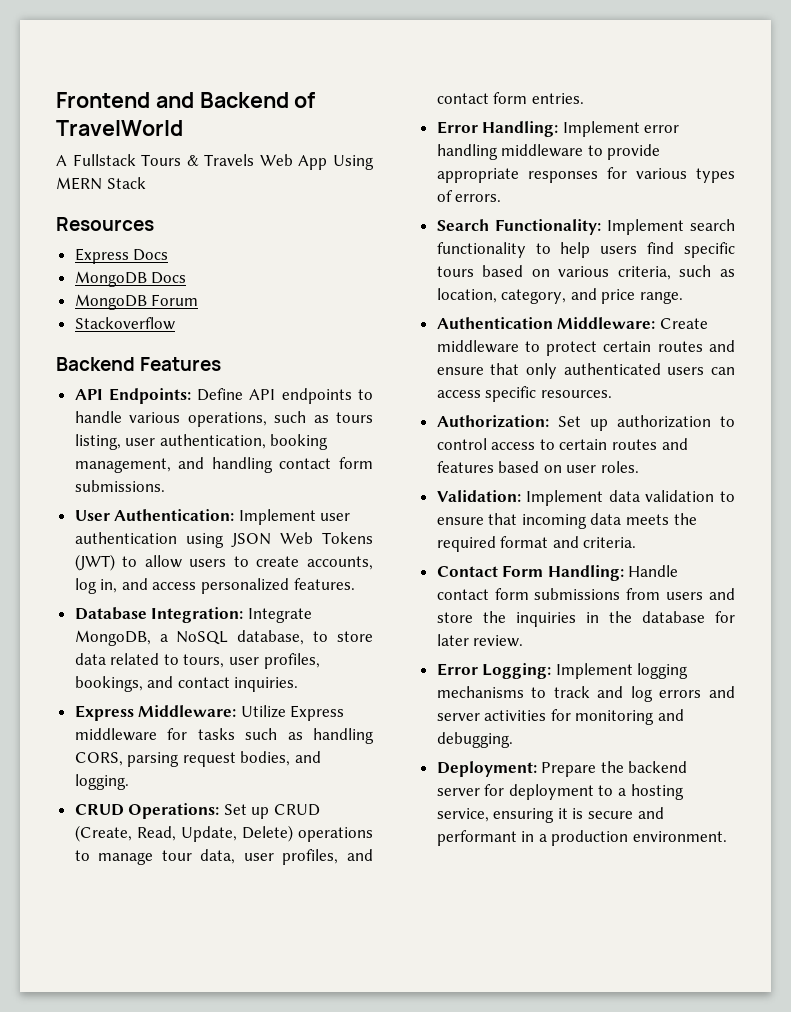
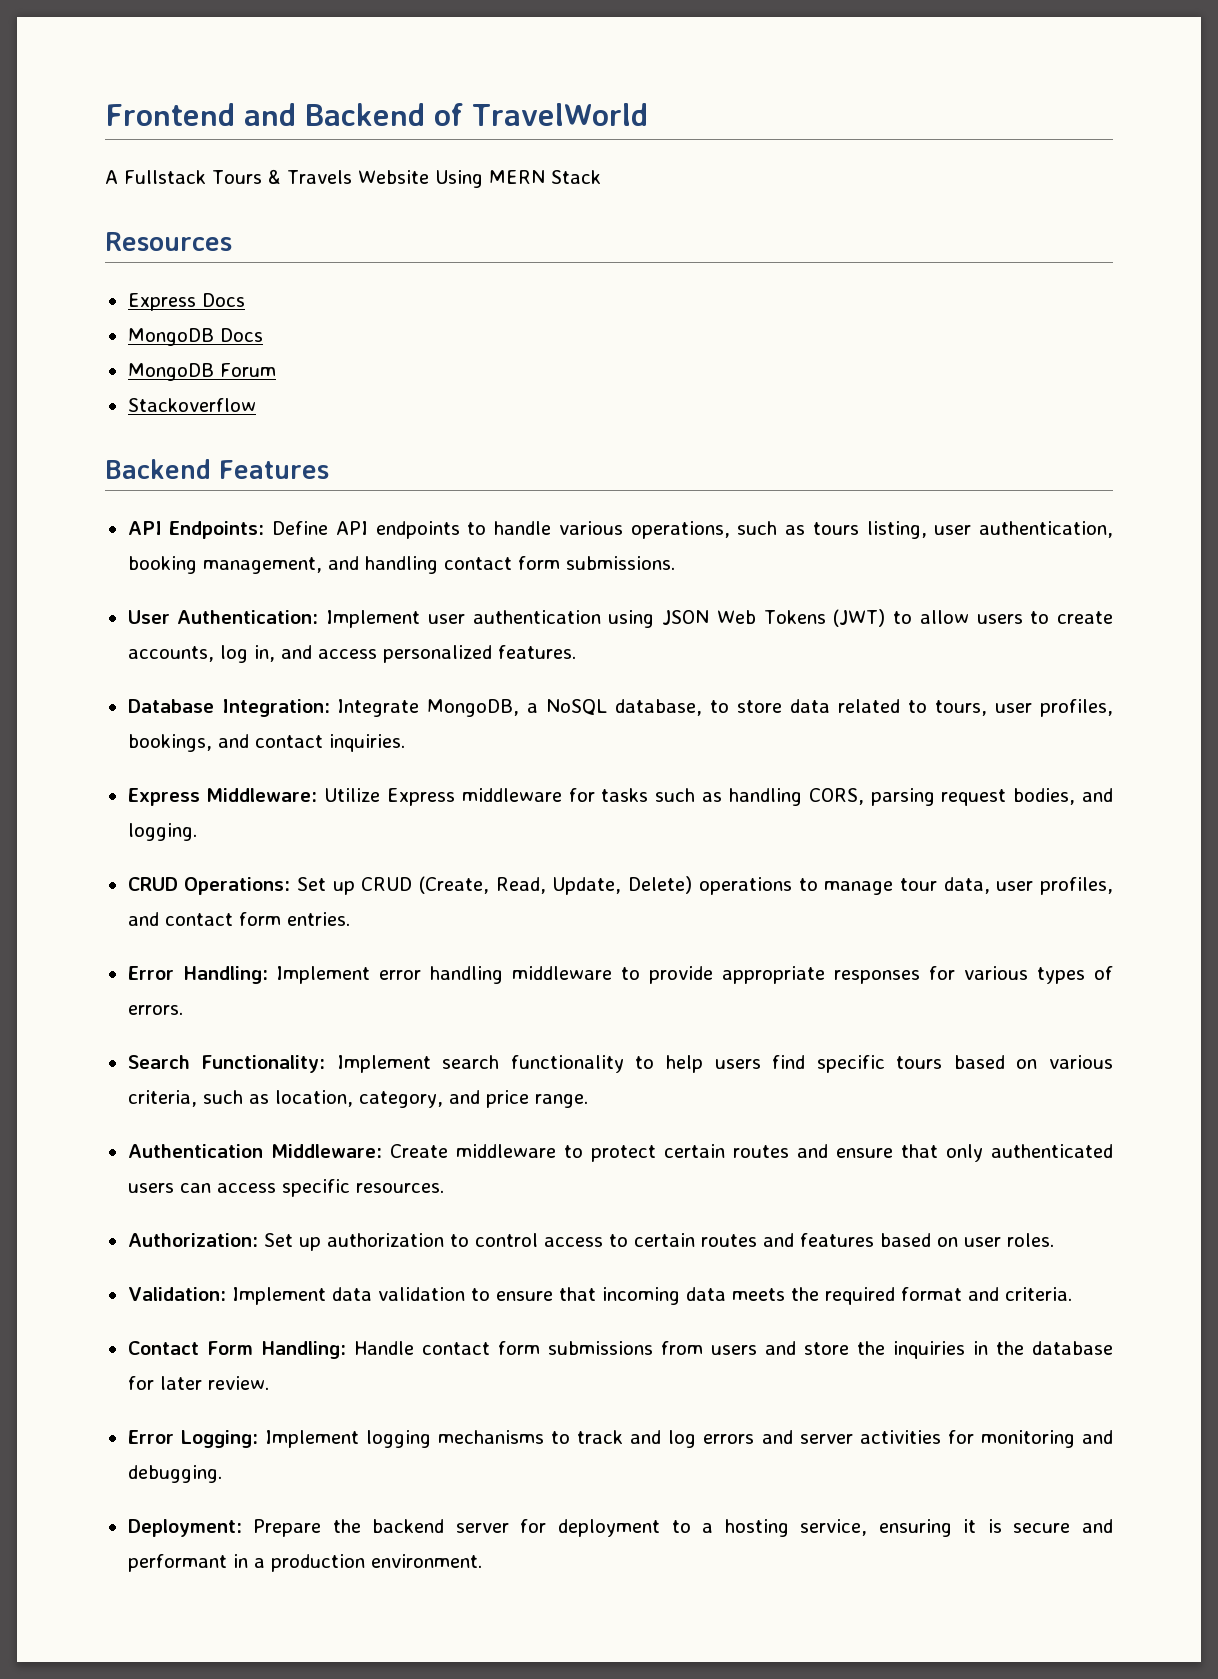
- A Fullstack Tours & Travels Web App Using MERN Stack
+ A Fullstack Tours & Travels Website Using MERN Stack

